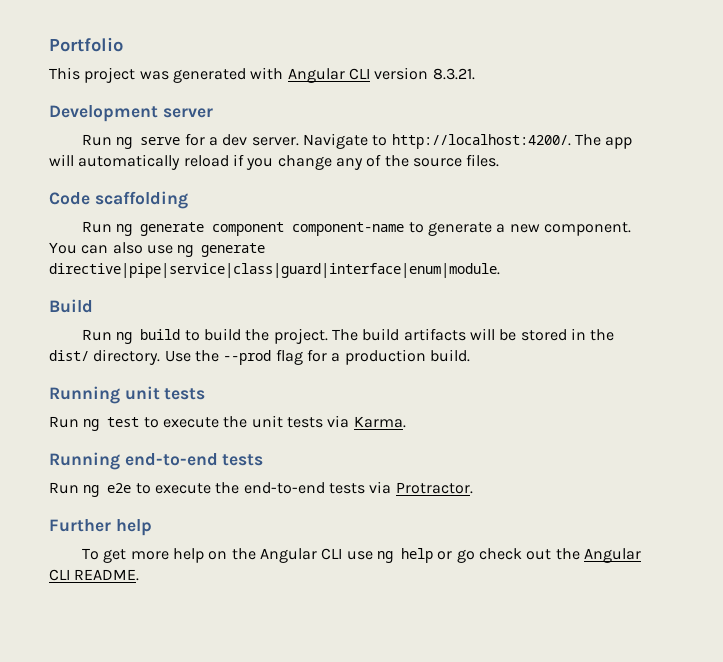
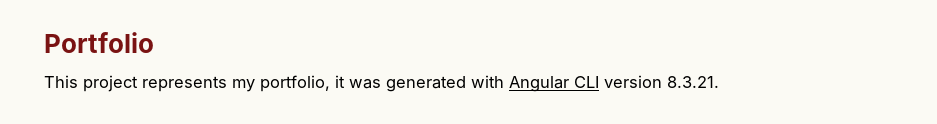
- This project was generated with Angular CLI version 8.3.21.
+ This project represents my portfolio, it was generated with Angular CLI version 8.3.21.
- Development server
- Run ng serve for a dev server. Navigate to http://localhost:4200/. The app will automatically reload if you change any of the source files.
- Code scaffolding
- Run ng generate component component-name to generate a new component. You can also use ng generate directive|pipe|service|class|guard|interface|enum|module.
- Build
- Run ng build to build the project. The build artifacts will be stored in the dist/ directory. Use the --prod flag for a production build.
- Running unit tests
- Run ng test to execute the unit tests via Karma.
- Running end-to-end tests
- Run ng e2e to execute the end-to-end tests via Protractor.
- Further help
- To get more help on the Angular CLI use ng help or go check out the Angular CLI README.

